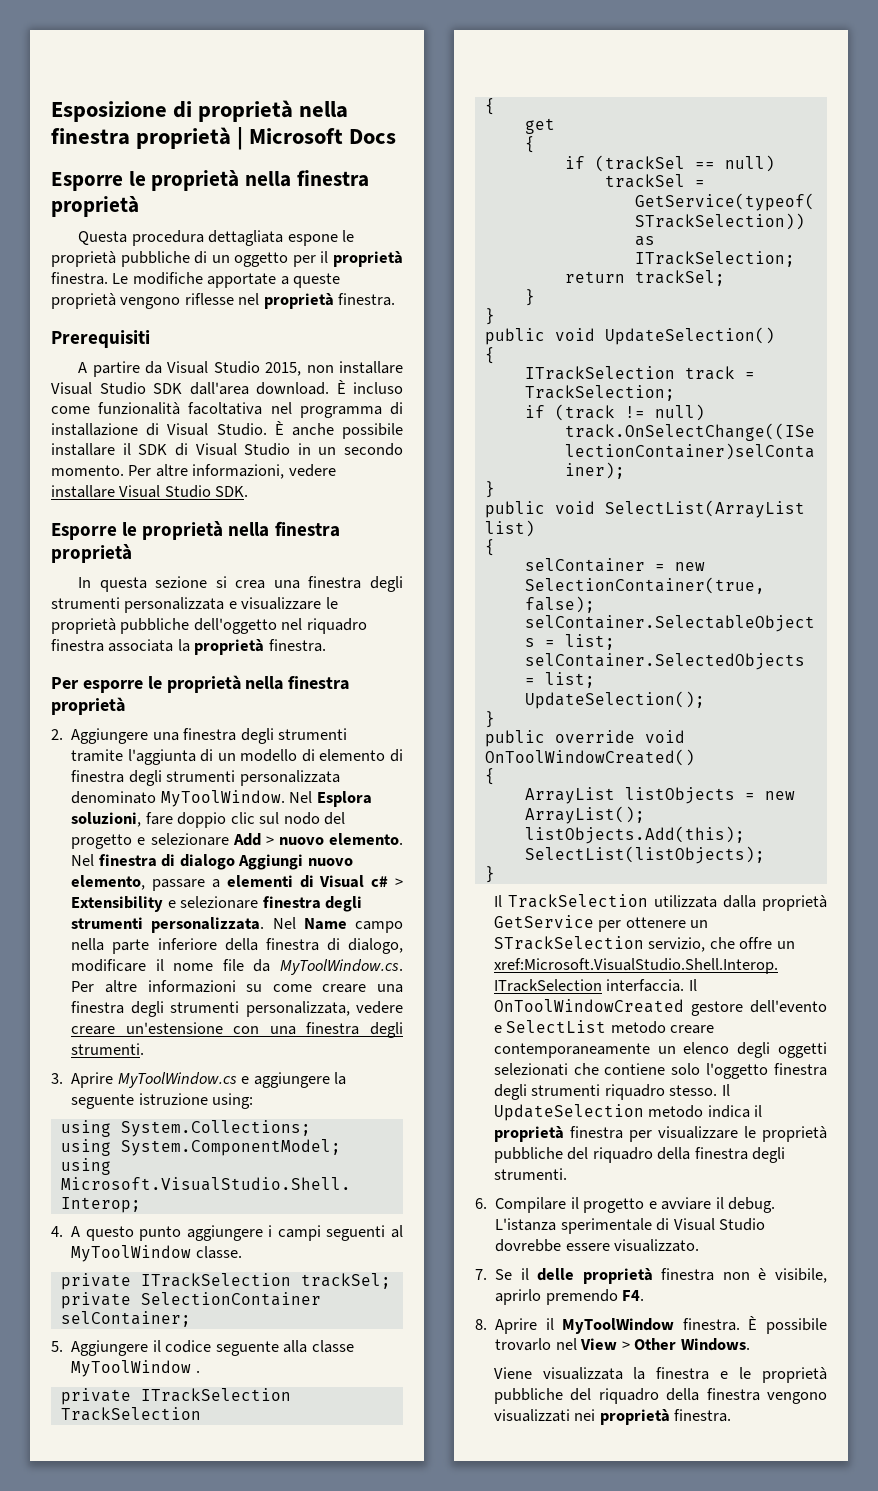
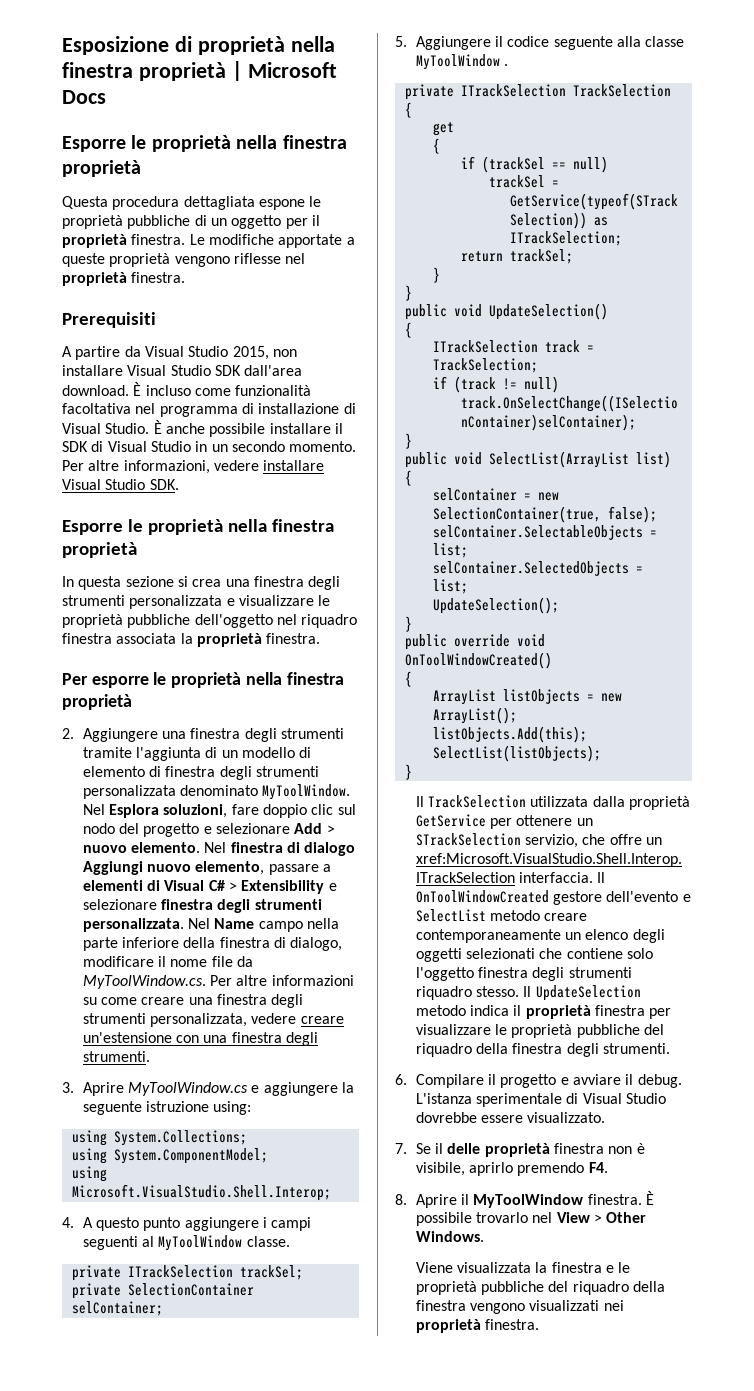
- Nel finestra di dialogo Aggiungi nuovo elemento, passare a elementi di Visual c# > Extensibility e selezionare finestra degli strumenti personalizzata.
+ Nel finestra di dialogo Aggiungi nuovo elemento, passare a elementi di Visual C# > Extensibility e selezionare finestra degli strumenti personalizzata.

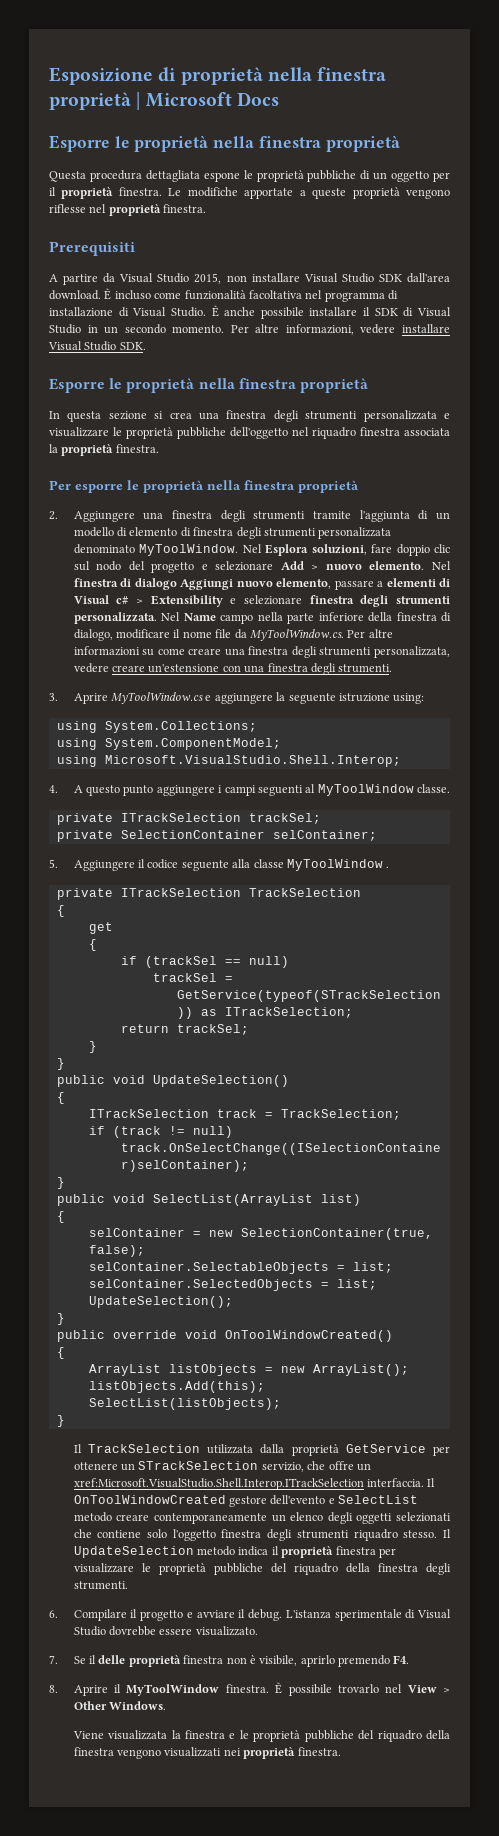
- Nel finestra di dialogo Aggiungi nuovo elemento, passare a elementi di Visual C# > Extensibility e selezionare finestra degli strumenti personalizzata.
+ Nel finestra di dialogo Aggiungi nuovo elemento, passare a elementi di Visual c# > Extensibility e selezionare finestra degli strumenti personalizzata.

